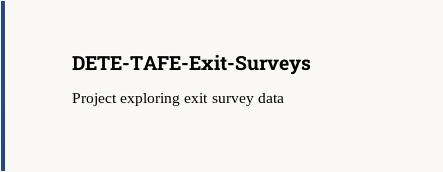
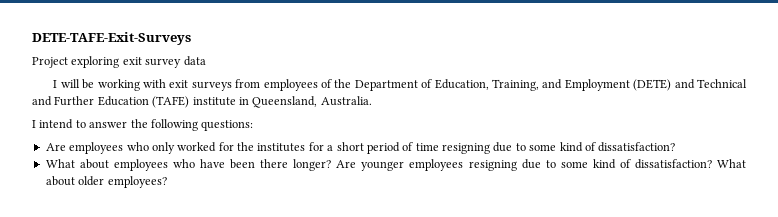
+ I will be working with exit surveys from employees of the Department of Education, Training, and Employment (DETE) and Technical and Further Education (TAFE) institute in Queensland, Australia.
+ I intend to answer the following questions:
+ Are employees who only worked for the institutes for a short period of time resigning due to some kind of dissatisfaction?
+ What about employees who have been there longer? Are younger employees resigning due to some kind of dissatisfaction? What about older employees?

